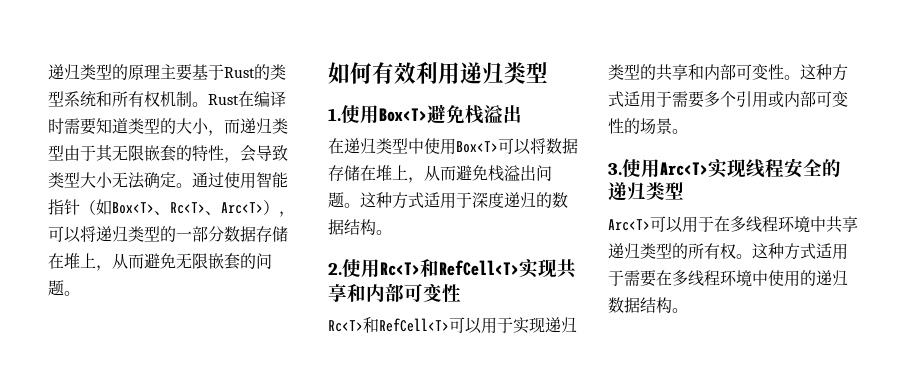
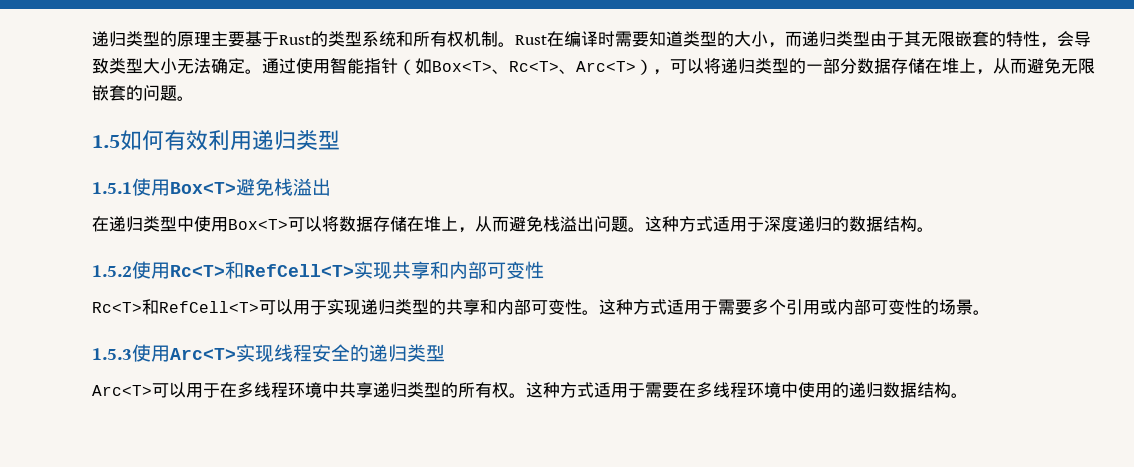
- 如何有效利用递归类型
+ 1.5如何有效利用递归类型
- 1.使用Box<T>避免栈溢出
+ 1.5.1使用Box<T>避免栈溢出
- 2.使用Rc<T>和RefCell<T>实现共享和内部可变性
+ 1.5.2使用Rc<T>和RefCell<T>实现共享和内部可变性
- 3.使用Arc<T>实现线程安全的递归类型
+ 1.5.3使用Arc<T>实现线程安全的递归类型

